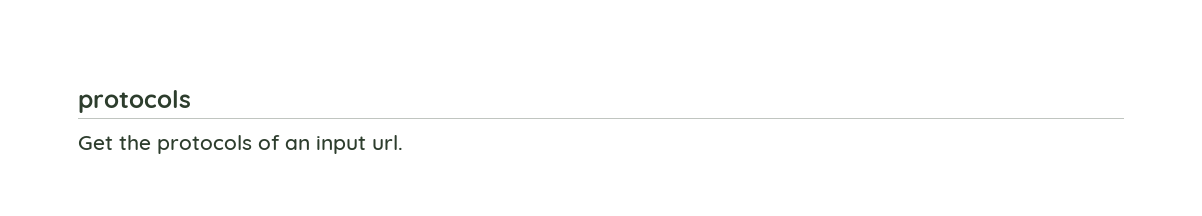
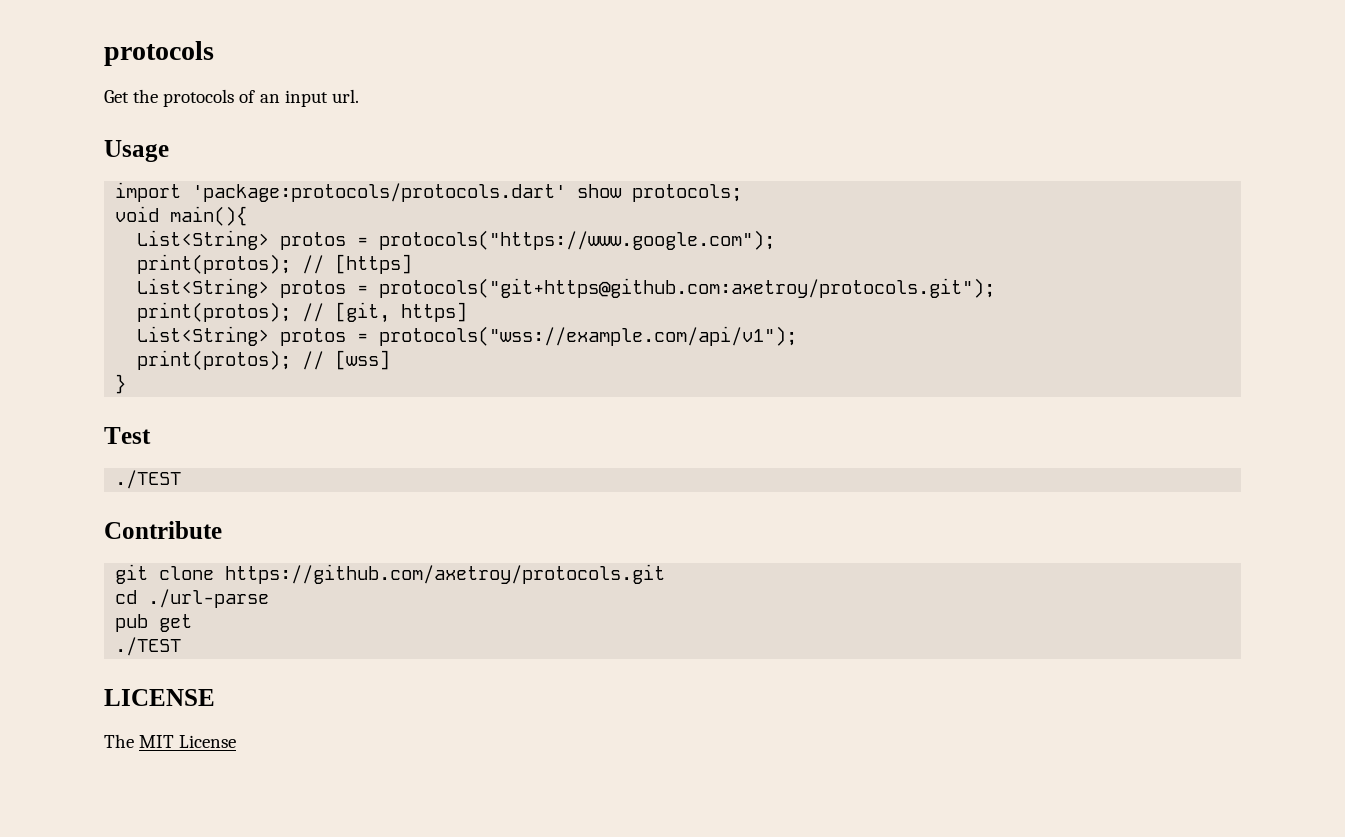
+ Usage
+ import 'package:protocols/protocols.dart' show protocols;
+ void main(){
+ List<String> protos = protocols("https://www.google.com");
+ print(protos); // [https]
+ List<String> protos = protocols("git+https@github.com:axetroy/protocols.git");
+ print(protos); // [git, https]
+ List<String> protos = protocols("wss://example.com/api/v1");
+ print(protos); // [wss]
+ }
+ Test
+ ./TEST
+ Contribute
+ git clone https://github.com/axetroy/protocols.git
+ cd ./url-parse
+ pub get
+ ./TEST
+ LICENSE
+ The MIT License

